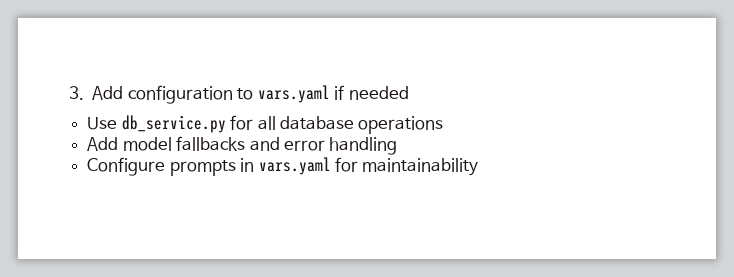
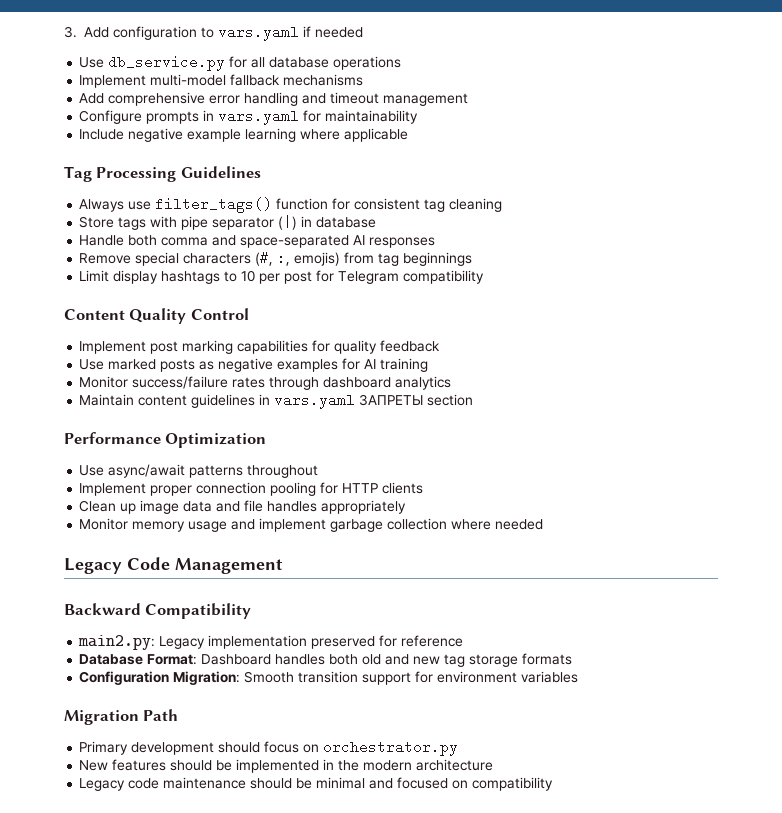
- Add model fallbacks and error handling
+ Implement multi-model fallback mechanisms
+ Add comprehensive error handling and timeout management
+ Include negative example learning where applicable
+ Tag Processing Guidelines
+ Always use filter_tags() function for consistent tag cleaning
+ Store tags with pipe separator (|) in database
+ Handle both comma and space-separated AI responses
+ Remove special characters (#, :, emojis) from tag beginnings
+ Limit display hashtags to 10 per post for Telegram compatibility
+ Content Quality Control
+ Implement post marking capabilities for quality feedback
+ Use marked posts as negative examples for AI training
+ Monitor success/failure rates through dashboard analytics
+ Maintain content guidelines in vars.yaml ЗАПРЕТЫ section
+ Performance Optimization
+ Use async/await patterns throughout
+ Implement proper connection pooling for HTTP clients
+ Clean up image data and file handles appropriately
+ Monitor memory usage and implement garbage collection where needed
+ Legacy Code Management
+ Backward Compatibility
+ main2.py: Legacy implementation preserved for reference
+ Database Format: Dashboard handles both old and new tag storage formats
+ Configuration Migration: Smooth transition support for environment variables
+ Migration Path
+ Primary development should focus on orchestrator.py
+ New features should be implemented in the modern architecture
+ Legacy code maintenance should be minimal and focused on compatibility

